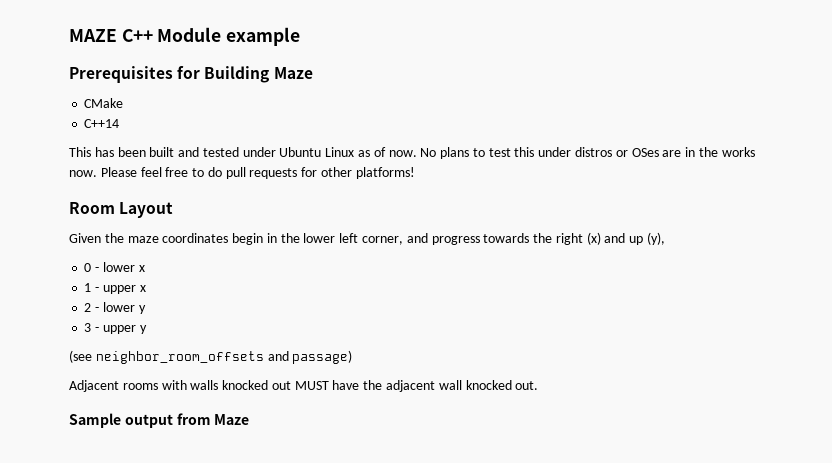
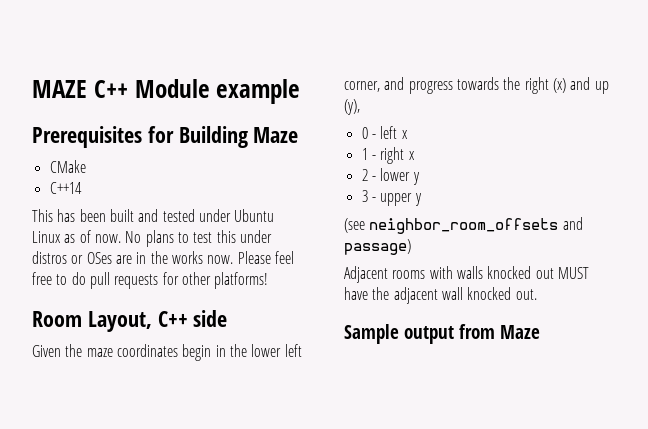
- Room Layout
+ Room Layout, C++ side
- 0 - lower x
+ 0 - left x
- 1 - upper x
+ 1 - right x

